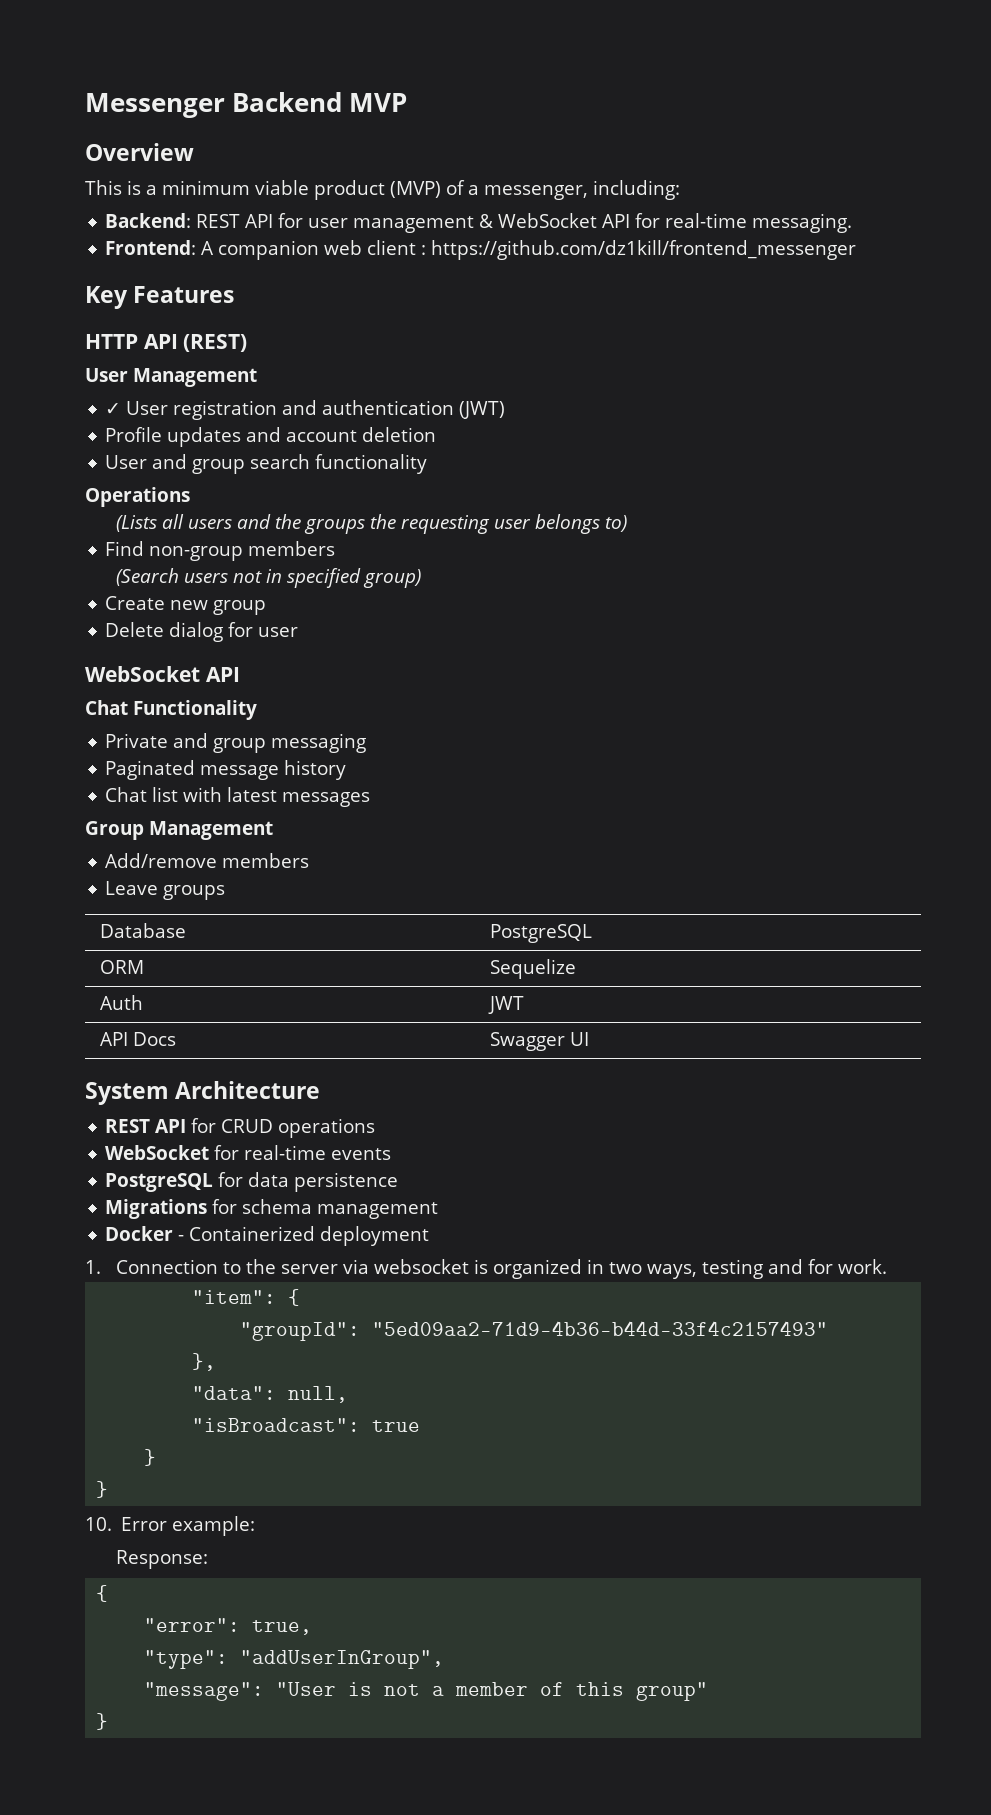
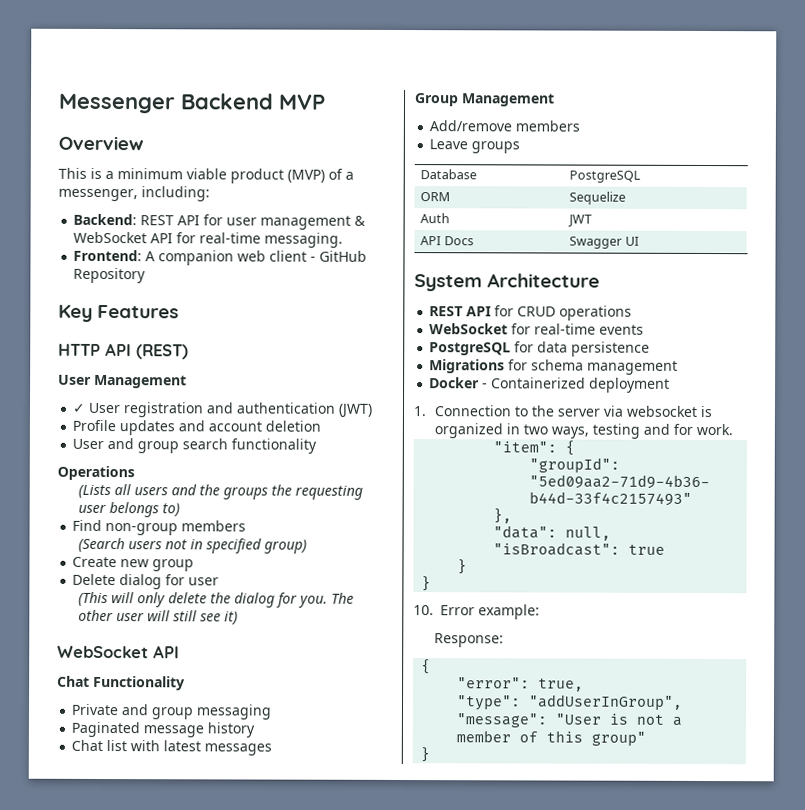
- Frontend: A companion web client : https://github.com/dz1kill/frontend_messenger
+ Frontend: A companion web client - GitHub Repository
+ (This will only delete the dialog for you. The other user will still see it)

